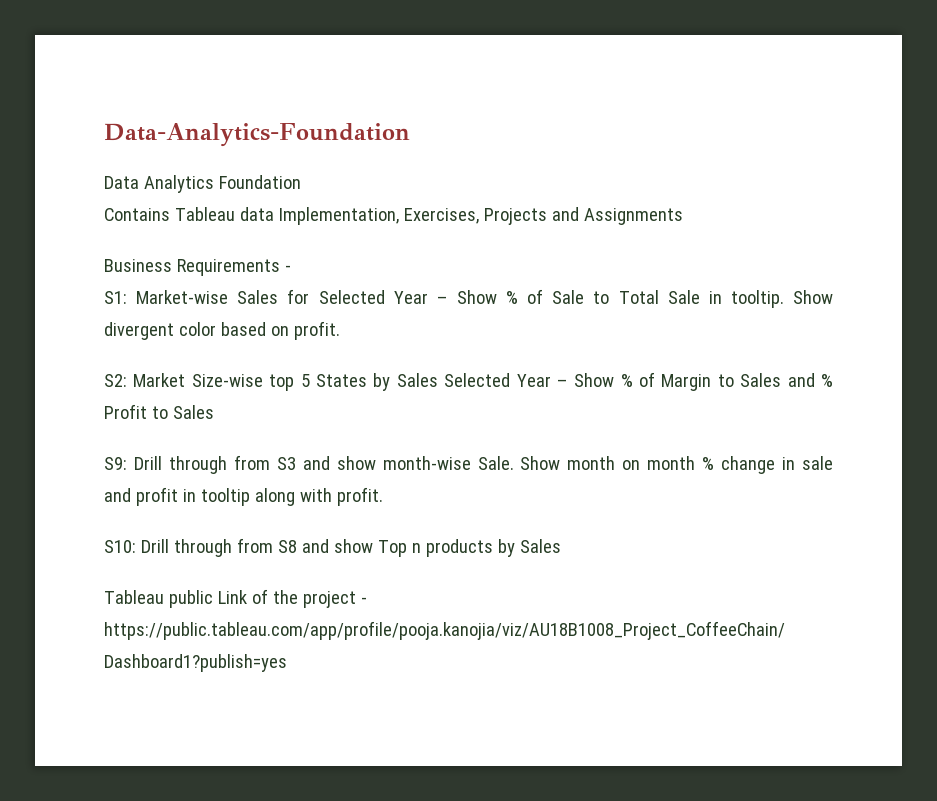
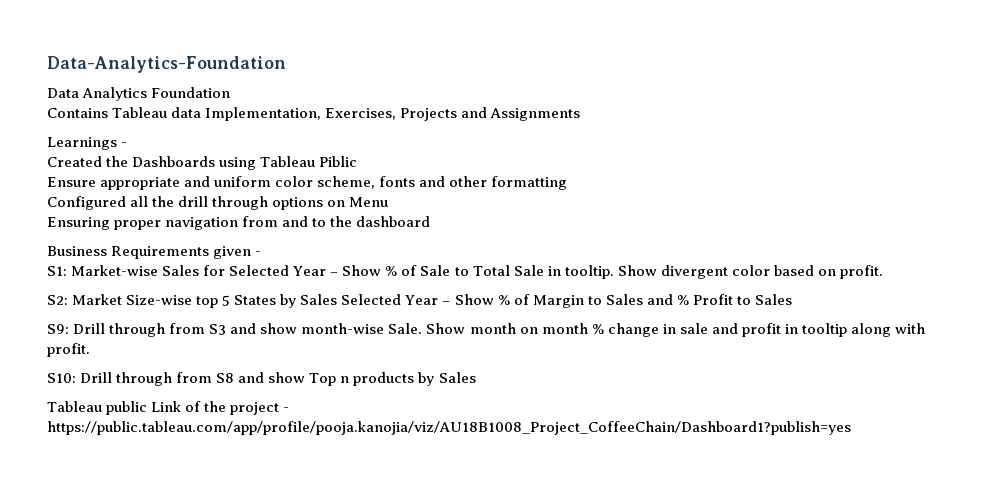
+ Learnings -
+ Created the Dashboards using Tableau Piblic
+ Ensure appropriate and uniform color scheme, fonts and other formatting
+ Configured all the drill through options on Menu
+ Ensuring proper navigation from and to the dashboard
- Business Requirements -
+ Business Requirements given -

